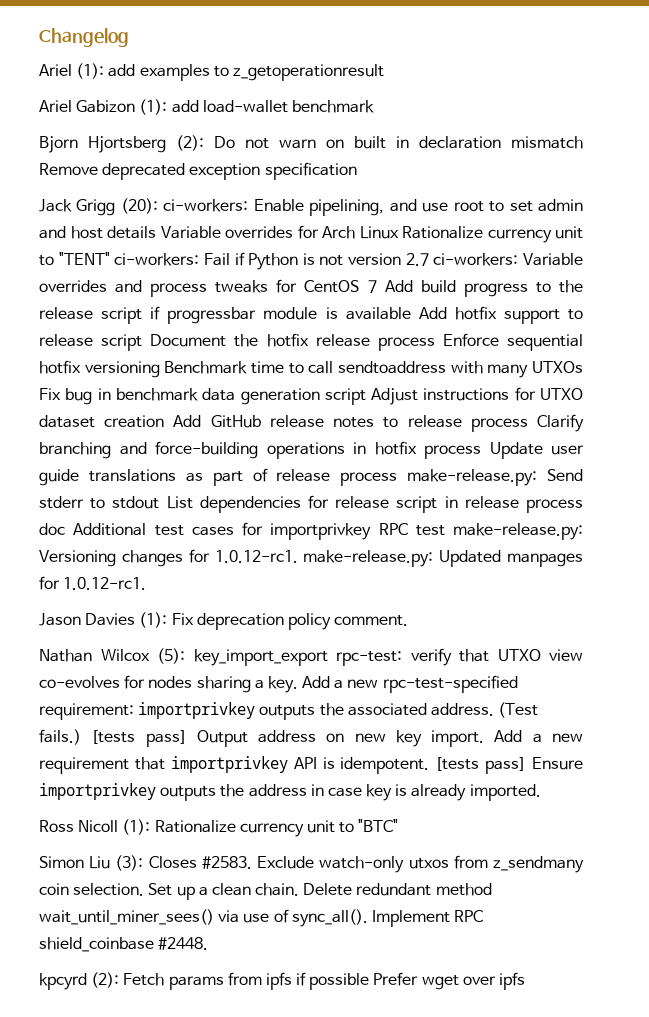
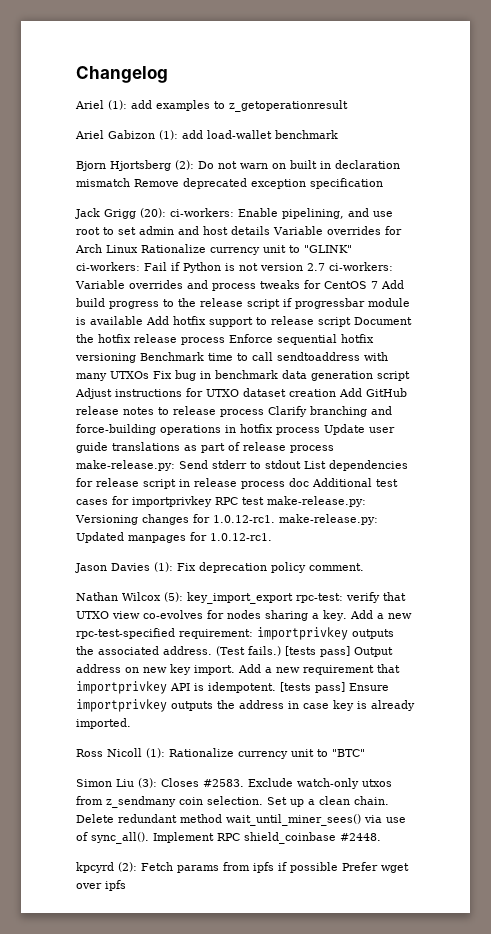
- Enable pipelining, and use root to set admin and host details Variable overrides for Arch Linux Rationalize currency unit to "TENT" ci-workers:
+ Enable pipelining, and use root to set admin and host details Variable overrides for Arch Linux Rationalize currency unit to "GLINK" ci-workers:

